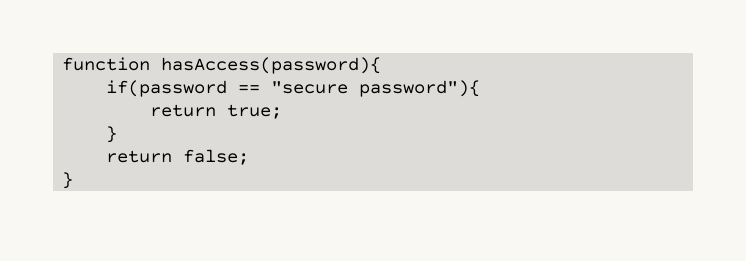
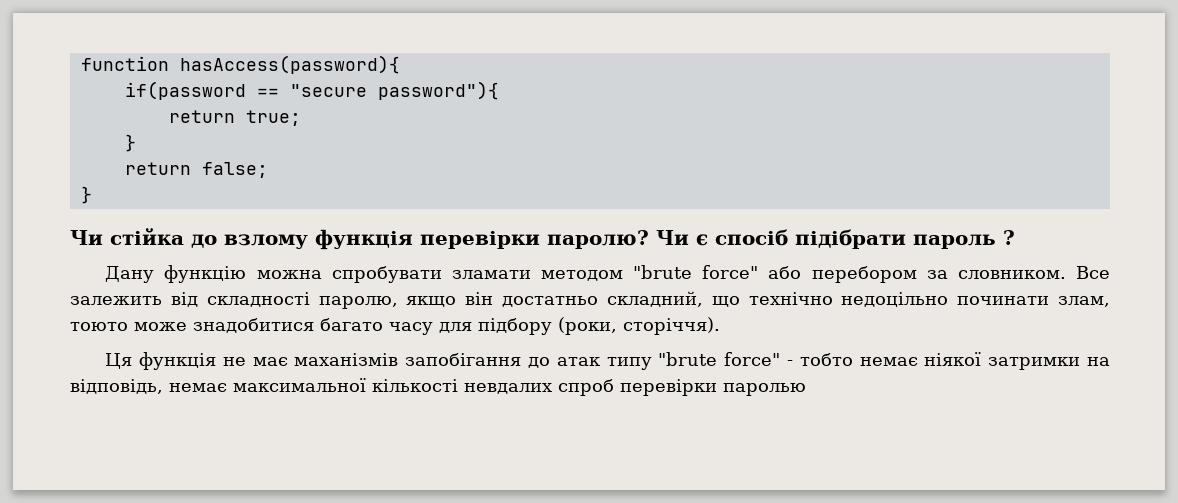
+ Чи стійка до взлому функція перевірки паролю? Чи є спосіб підібрати пароль ?
+ Дану функцію можна спробувати зламати методом "brute force" або перебором за словником. Все залежить від складності паролю, якщо він достатньо складний, що технічно недоцільно починати злам, тоюто може знадобитися багато часу для підбору (роки, сторіччя).
+ Ця функція не має маханізмів запобігання до атак типу "brute force" - тобто немає ніякої затримки на відповідь, немає максимальної кількості невдалих спроб перевірки паролью

